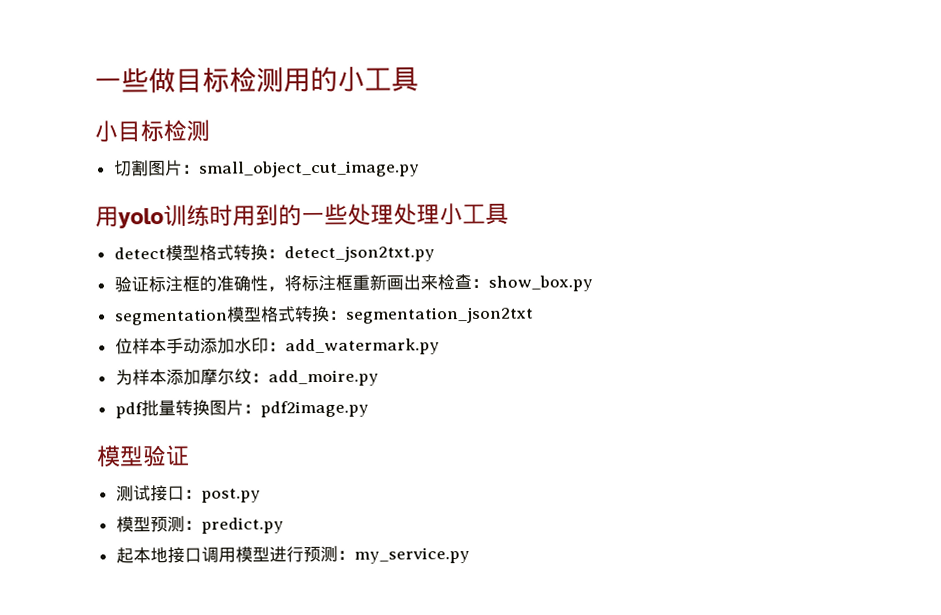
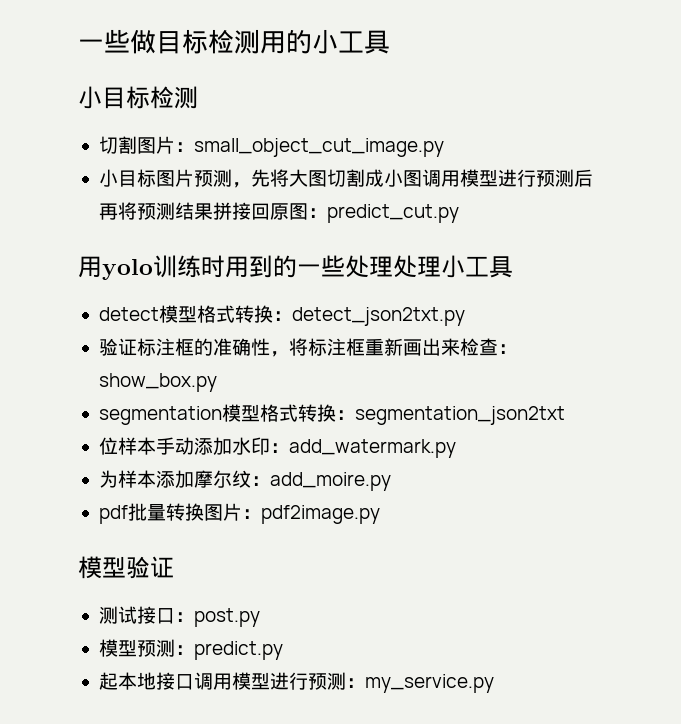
+ 小目标图片预测，先将大图切割成小图调用模型进行预测后再将预测结果拼接回原图：predict_cut.py

